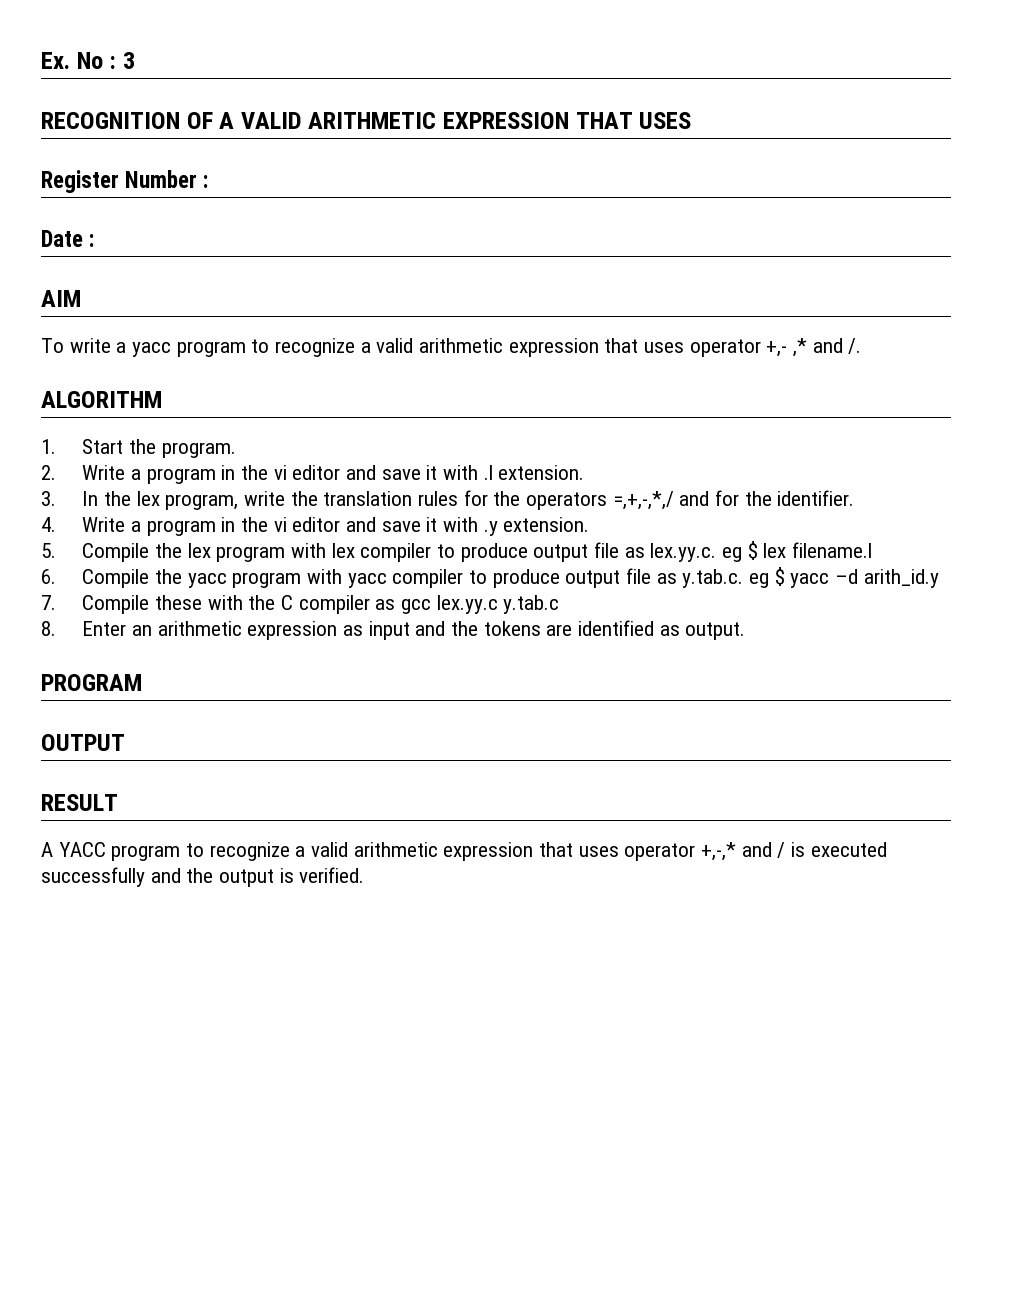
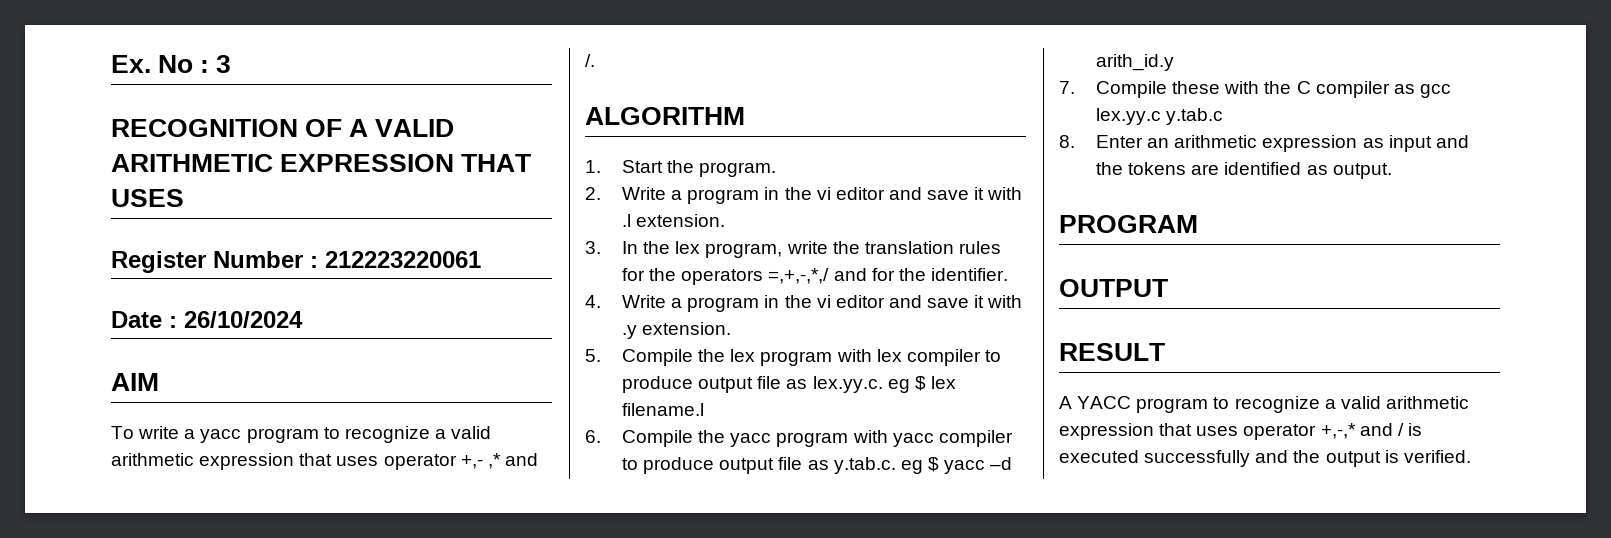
- Register Number :
+ Register Number : 212223220061
- Date :
+ Date : 26/10/2024

